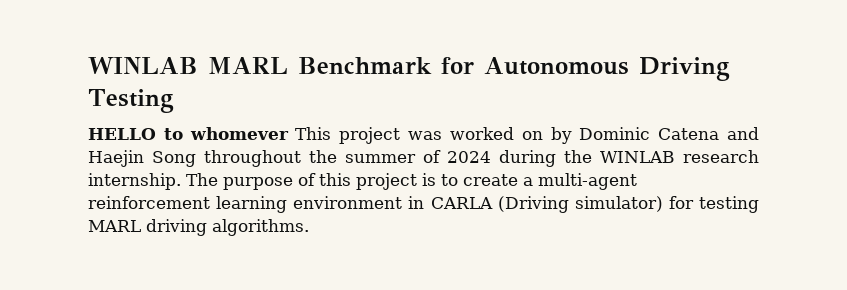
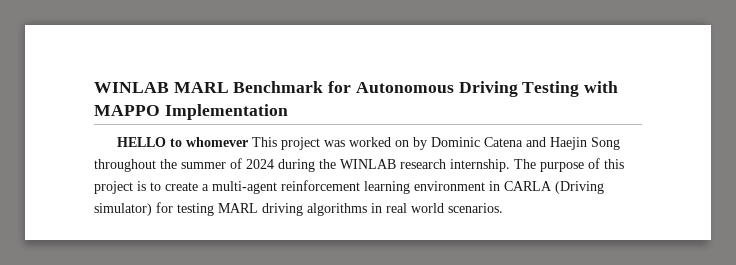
- WINLAB MARL Benchmark for Autonomous Driving Testing
+ WINLAB MARL Benchmark for Autonomous Driving Testing with MAPPO Implementation
- The purpose of this project is to create a multi-agent reinforcement learning environment in CARLA (Driving simulator) for testing MARL driving algorithms.
+ The purpose of this project is to create a multi-agent reinforcement learning environment in CARLA (Driving simulator) for testing MARL driving algorithms in real world scenarios.

